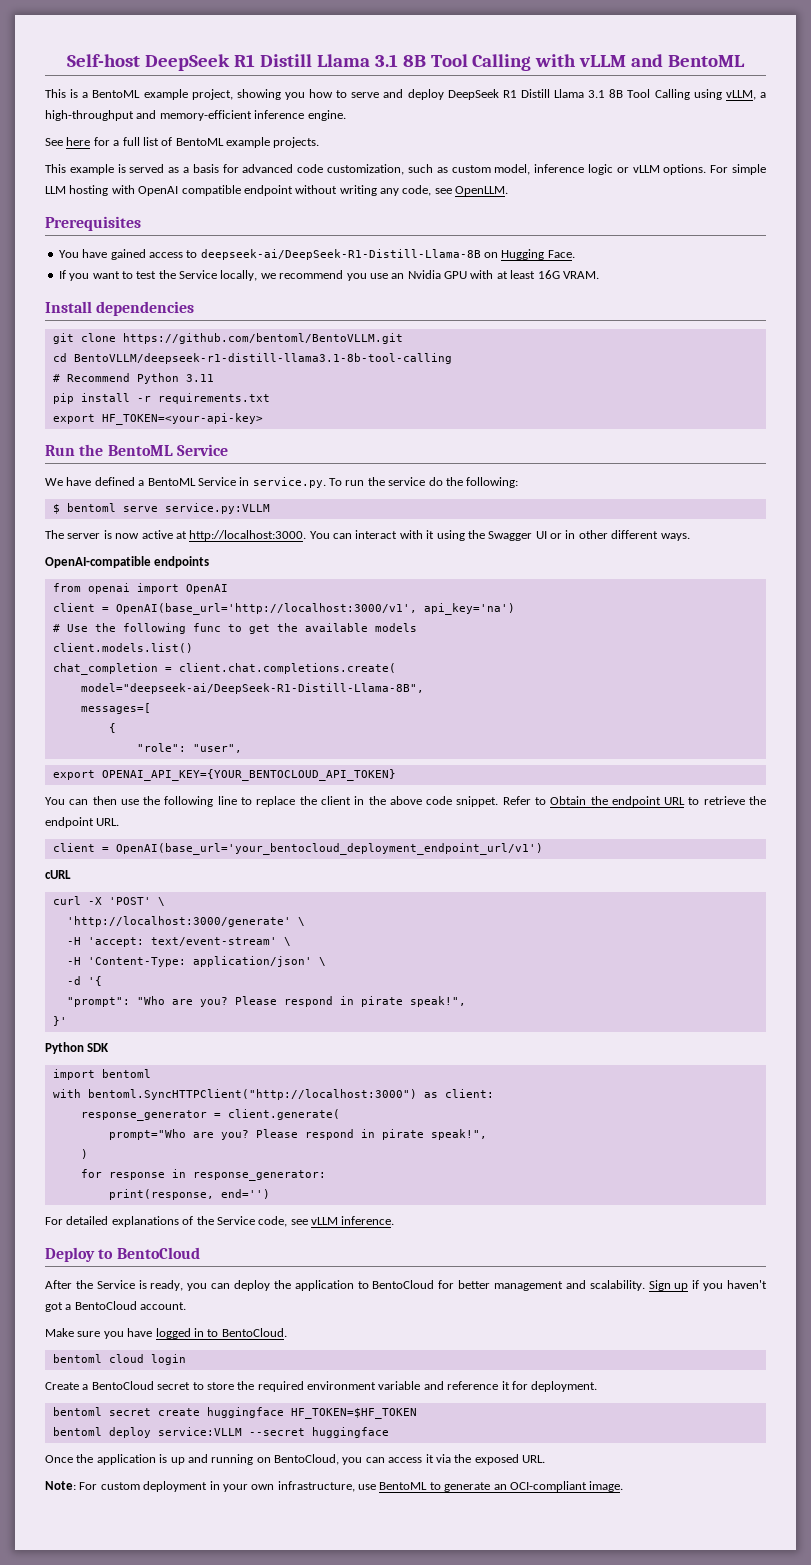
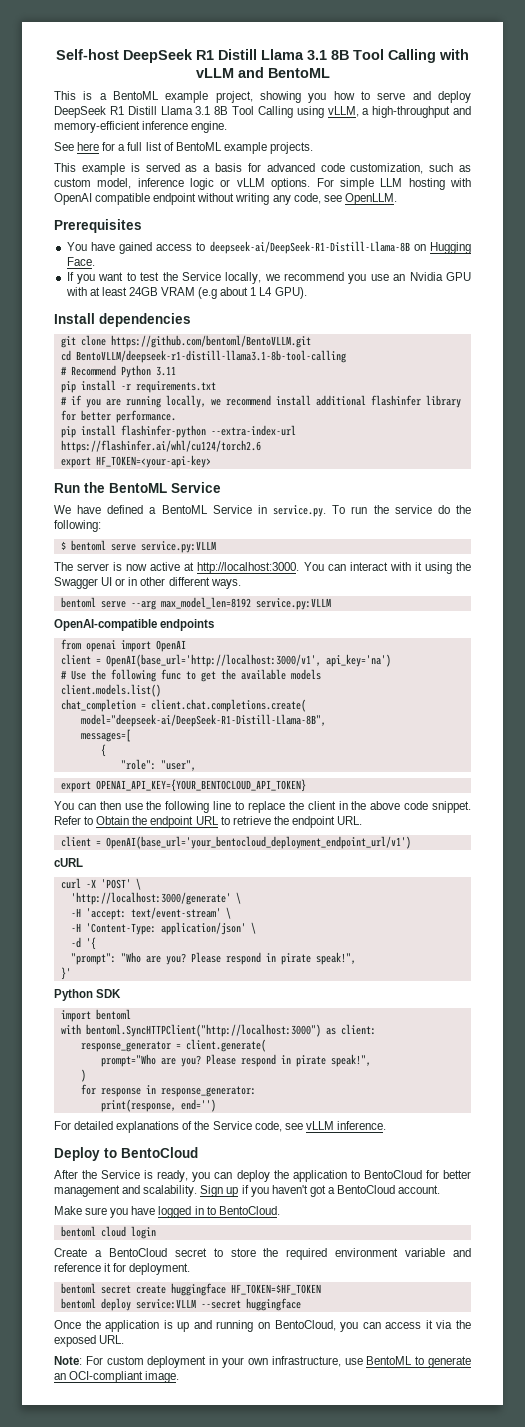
- If you want to test the Service locally, we recommend you use an Nvidia GPU with at least 16G VRAM.
+ If you want to test the Service locally, we recommend you use an Nvidia GPU with at least 24GB VRAM (e.g about 1 L4 GPU).
+ # if you are running locally, we recommend install additional flashinfer library for better performance.
+ pip install flashinfer-python --extra-index-url https://flashinfer.ai/whl/cu124/torch2.6
+ bentoml serve --arg max_model_len=8192 service.py:VLLM

